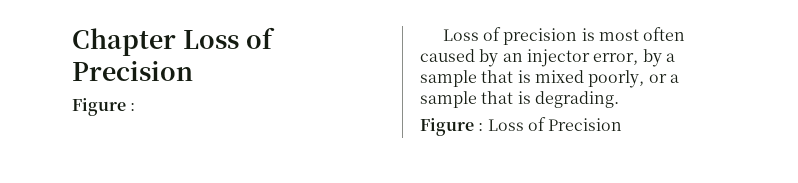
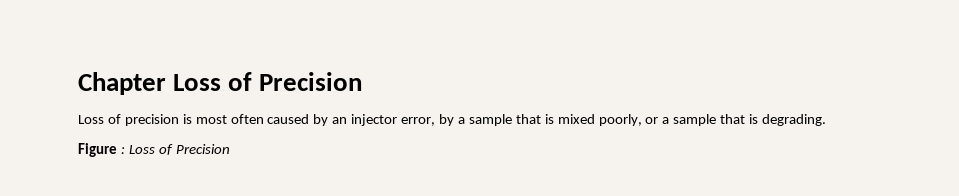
  Chapter Loss of Precision
- Figure :

